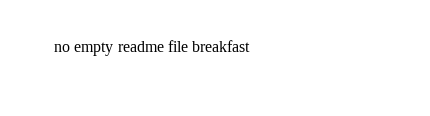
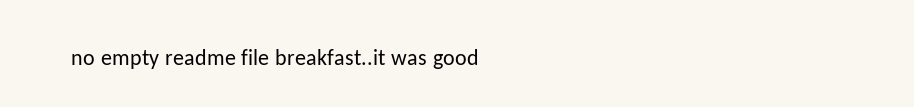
- no empty readme file breakfast
+ no empty readme file breakfast..it was good

